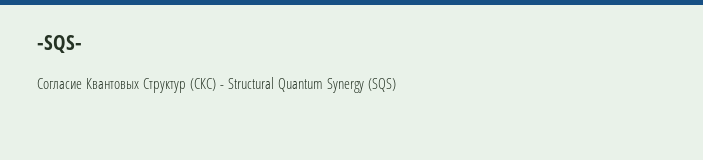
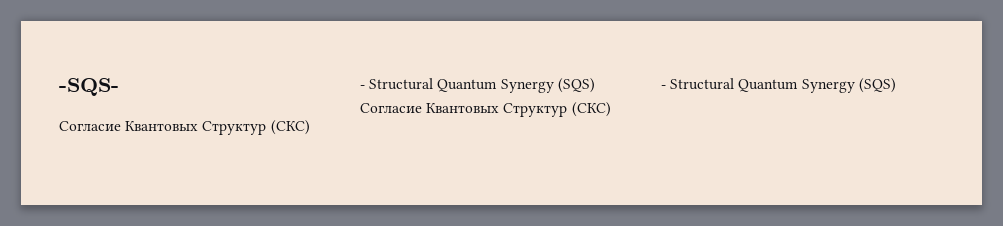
- Согласие Квантовых Структур (СКС) - Structural Quantum Synergy (SQS)
+ Согласие Квантовых Структур (СКС) - Structural Quantum Synergy (SQS) Согласие Квантовых Структур (СКС) - Structural Quantum Synergy (SQS)

